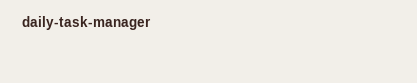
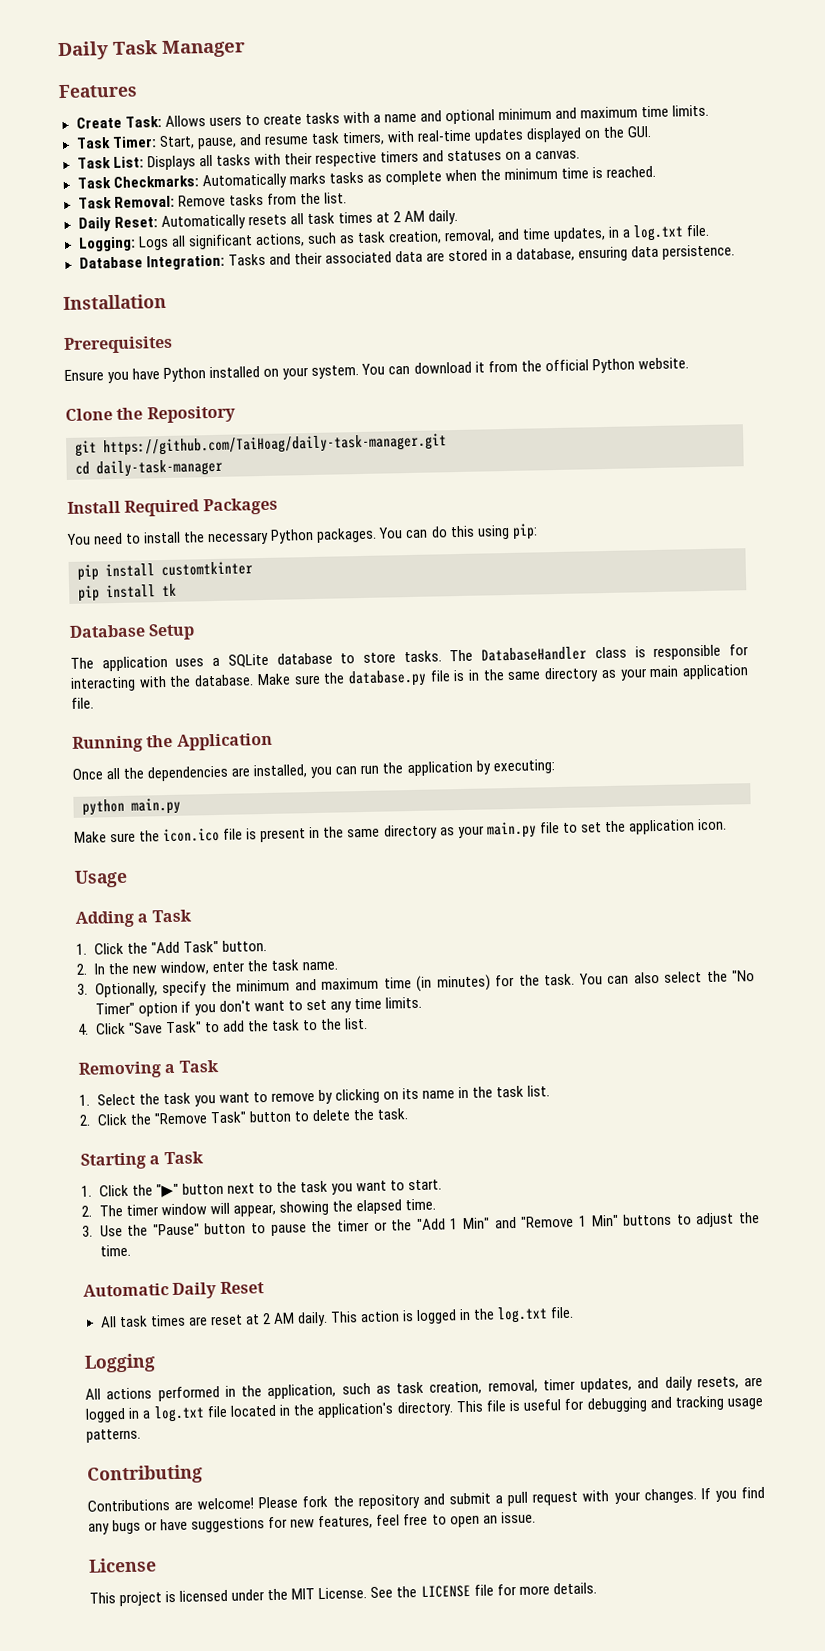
- daily-task-manager
+ Daily Task Manager
+ Features
+ Create Task: Allows users to create tasks with a name and optional minimum and maximum time limits.
+ Task Timer: Start, pause, and resume task timers, with real-time updates displayed on the GUI.
+ Task List: Displays all tasks with their respective timers and statuses on a canvas.
+ Task Checkmarks: Automatically marks tasks as complete when the minimum time is reached.
+ Task Removal: Remove tasks from the list.
+ Daily Reset: Automatically resets all task times at 2 AM daily.
+ Logging: Logs all significant actions, such as task creation, removal, and time updates, in a log.txt file.
+ Database Integration: Tasks and their associated data are stored in a database, ensuring data persistence.
+ Installation
+ Prerequisites
+ Ensure you have Python installed on your system. You can download it from the official Python website.
+ Clone the Repository
+ git https://github.com/TaiHoag/daily-task-manager.git
+ cd daily-task-manager
+ Install Required Packages
+ You need to install the necessary Python packages. You can do this using pip:
+ pip install customtkinter
+ pip install tk
+ Database Setup
+ The application uses a SQLite database to store tasks. The DatabaseHandler class is responsible for interacting with the database. Make sure the database.py file is in the same directory as your main application file.
+ Running the Application
+ Once all the dependencies are installed, you can run the application by executing:
+ python main.py
+ Make sure the icon.ico file is present in the same directory as your main.py file to set the application icon.
+ Usage
+ Adding a Task
+ 1. Click the "Add Task" button.
+ 2. In the new window, enter the task name.
+ 3. Optionally, specify the minimum and maximum time (in minutes) for the task. You can also select the "No Timer" option if you don't want to set any time limits.
+ 4. Click "Save Task" to add the task to the list.
+ Removing a Task
+ 1. Select the task you want to remove by clicking on its name in the task list.
+ 2. Click the "Remove Task" button to delete the task.
+ Starting a Task
+ 1. Click the "▶" button next to the task you want to start.
+ 2. The timer window will appear, showing the elapsed time.
+ 3. Use the "Pause" button to pause the timer or the "Add 1 Min" and "Remove 1 Min" buttons to adjust the time.
+ Automatic Daily Reset
+ All task times are reset at 2 AM daily. This action is logged in the log.txt file.
+ Logging
+ All actions performed in the application, such as task creation, removal, timer updates, and daily resets, are logged in a log.txt file located in the application's directory. This file is useful for debugging and tracking usage patterns.
+ Contributing
+ Contributions are welcome! Please fork the repository and submit a pull request with your changes. If you find any bugs or have suggestions for new features, feel free to open an issue.
+ License
+ This project is licensed under the MIT License. See the LICENSE file for more details.

